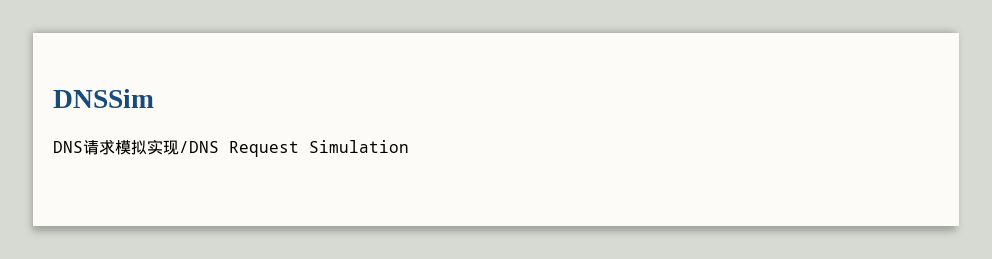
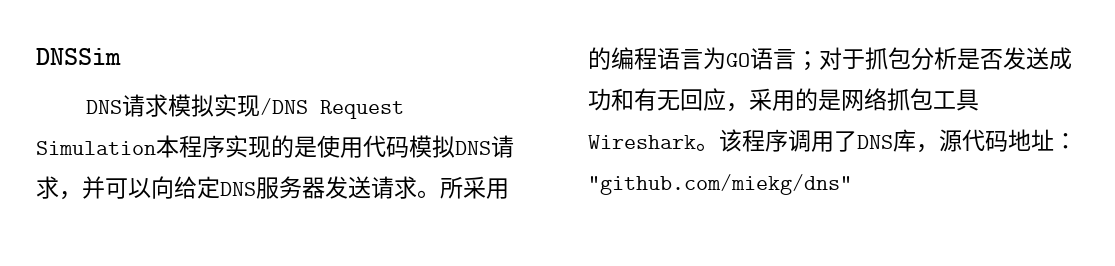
- DNS请求模拟实现/DNS Request Simulation
+ DNS请求模拟实现/DNS Request Simulation本程序实现的是使用代码模拟DNS请求，并可以向给定DNS服务器发送请求。所采用的编程语言为GO语言；对于抓包分析是否发送成功和有无回应，采用的是网络抓包工具Wireshark。该程序调用了DNS库，源代码地址："github.com/miekg/dns"

